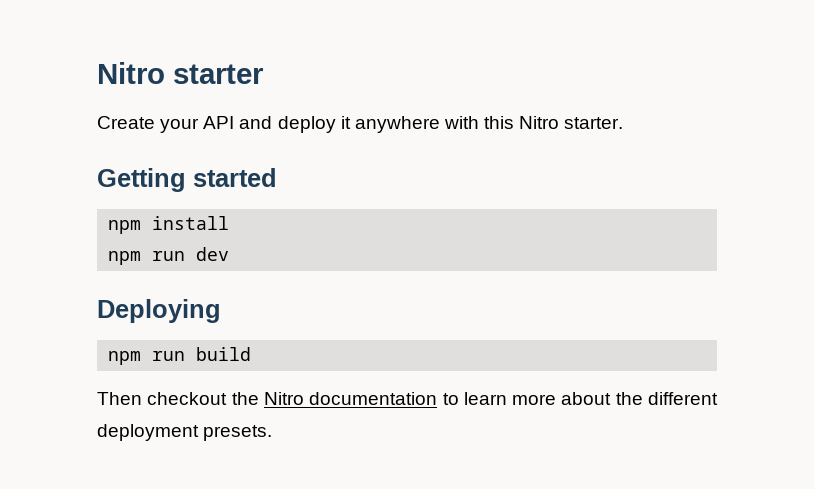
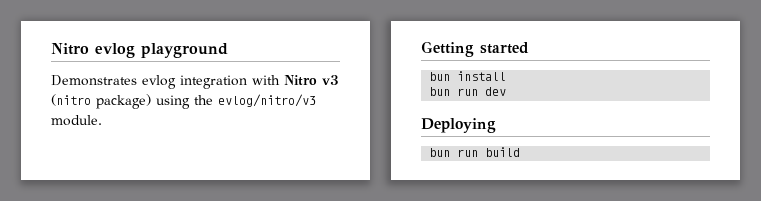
- Nitro starter
- Create your API and deploy it anywhere with this Nitro starter.
+ Nitro evlog playground
+ Demonstrates evlog integration with Nitro v3 (nitro package) using the evlog/nitro/v3 module.
- npm install
+ bun install
- npm run dev
+ bun run dev
- npm run build
+ bun run build
- Then checkout the Nitro documentation to learn more about the different deployment presets.

